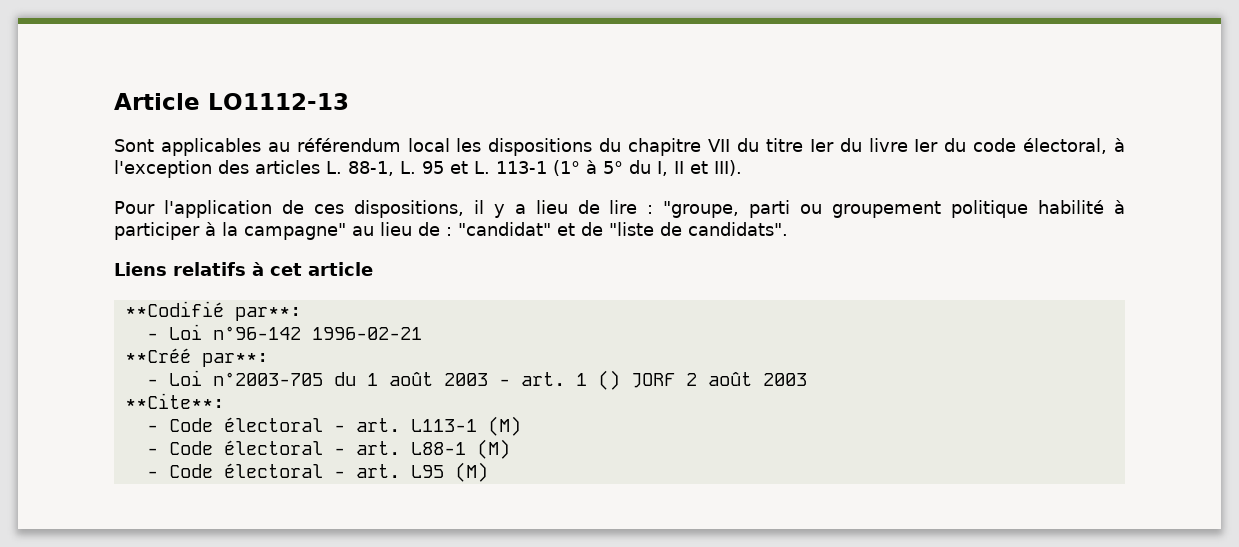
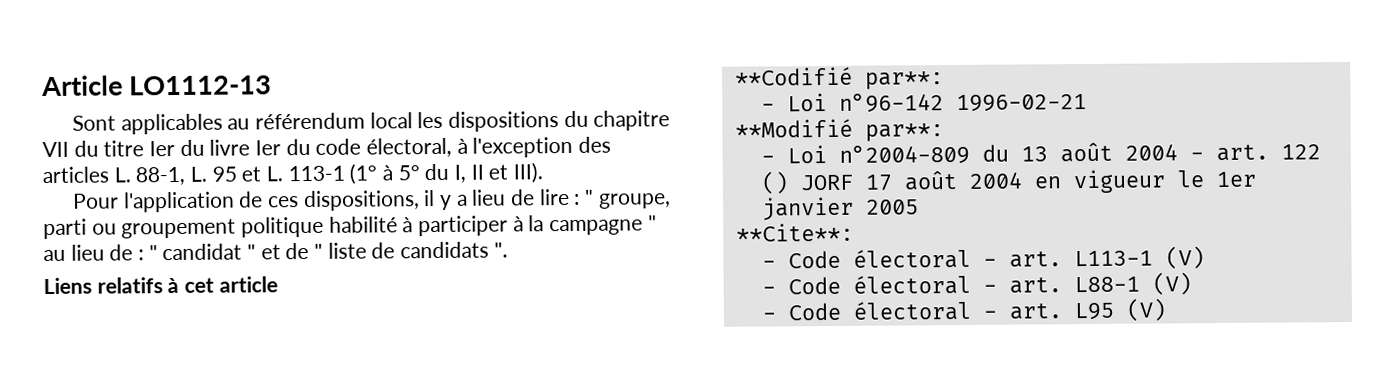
- Pour l'application de ces dispositions, il y a lieu de lire : "groupe, parti ou groupement politique habilité à participer à la campagne" au lieu de : "candidat" et de "liste de candidats".
+ Pour l'application de ces dispositions, il y a lieu de lire : " groupe, parti ou groupement politique habilité à participer à la campagne " au lieu de : " candidat " et de " liste de candidats ".
- **Créé par**:
- - Loi n°2003-705 du 1 août 2003 - art. 1 () JORF 2 août 2003
+ **Modifié par**:
+ - Loi n°2004-809 du 13 août 2004 - art. 122 () JORF 17 août 2004 en vigueur le 1er janvier 2005
- - Code électoral - art. L113-1 (M)
+ - Code électoral - art. L113-1 (V)
- - Code électoral - art. L88-1 (M)
+ - Code électoral - art. L88-1 (V)
- - Code électoral - art. L95 (M)
+ - Code électoral - art. L95 (V)

